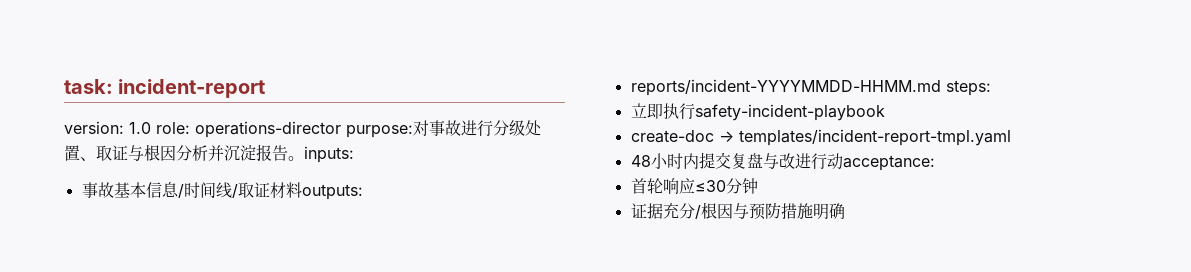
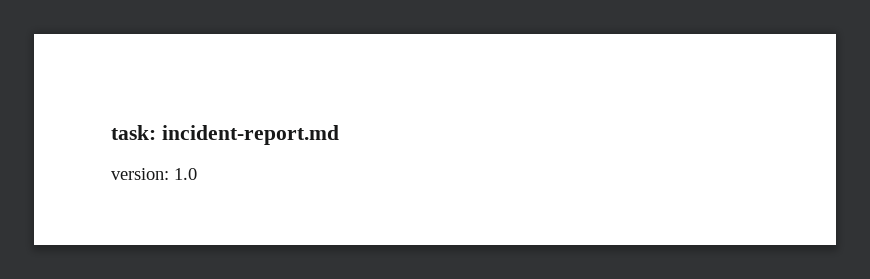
- task: incident-report
+ task: incident-report.md
- version: 1.0 role: operations-director purpose:对事故进行分级处置、取证与根因分析并沉淀报告。inputs:
- 事故基本信息/时间线/取证材料outputs:
- reports/incident-YYYYMMDD-HHMM.md steps:
- 立即执行safety-incident-playbook
- create-doc → templates/incident-report-tmpl.yaml
- 48小时内提交复盘与改进行动acceptance:
- 首轮响应≤30分钟
- 证据充分/根因与预防措施明确
+ version: 1.0

